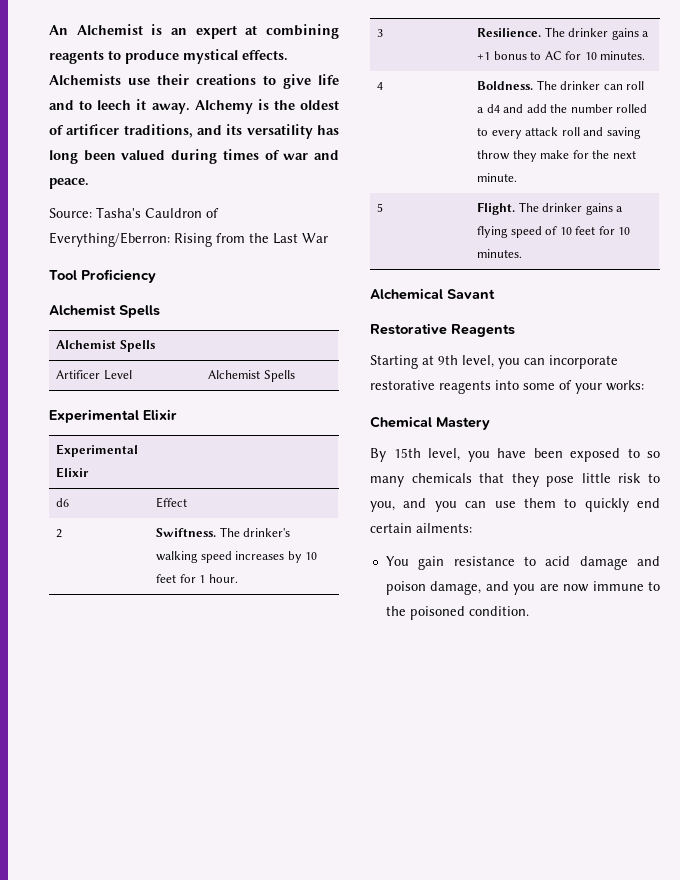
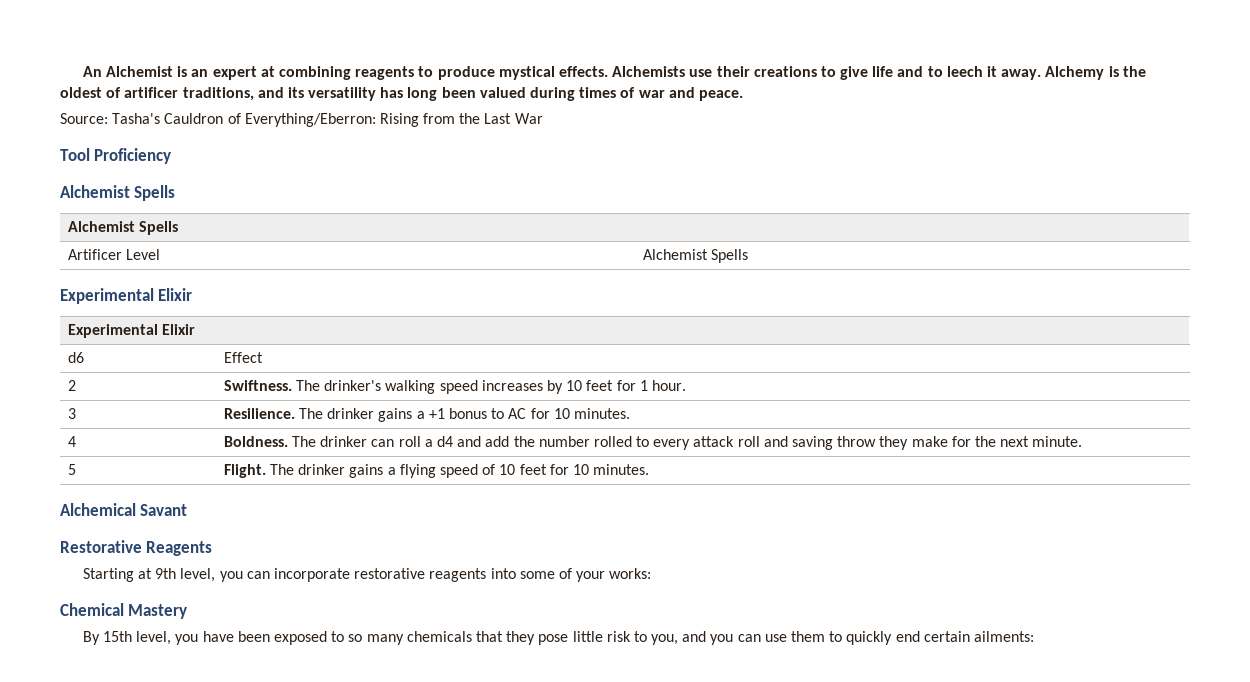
- You gain resistance to acid damage and poison damage, and you are now immune to the poisoned condition.

